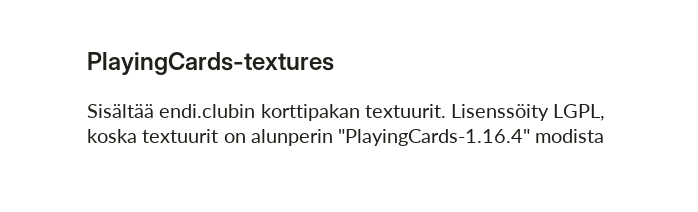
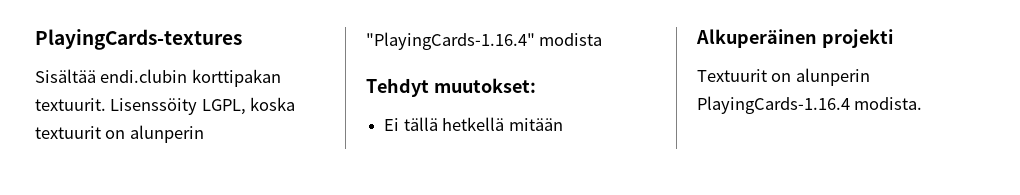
+ Tehdyt muutokset:
+ Ei tällä hetkellä mitään
+ Alkuperäinen projekti
+ Textuurit on alunperin PlayingCards-1.16.4 modista.

